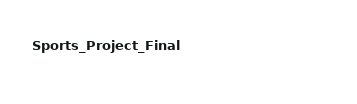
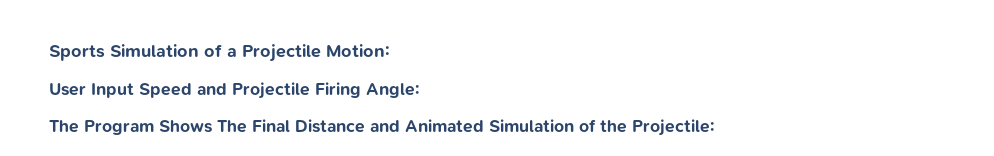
- Sports_Project_Final
+ Sports Simulation of a Projectile Motion:
+ User Input Speed and Projectile Firing Angle:
+ The Program Shows The Final Distance and Animated Simulation of the Projectile:

